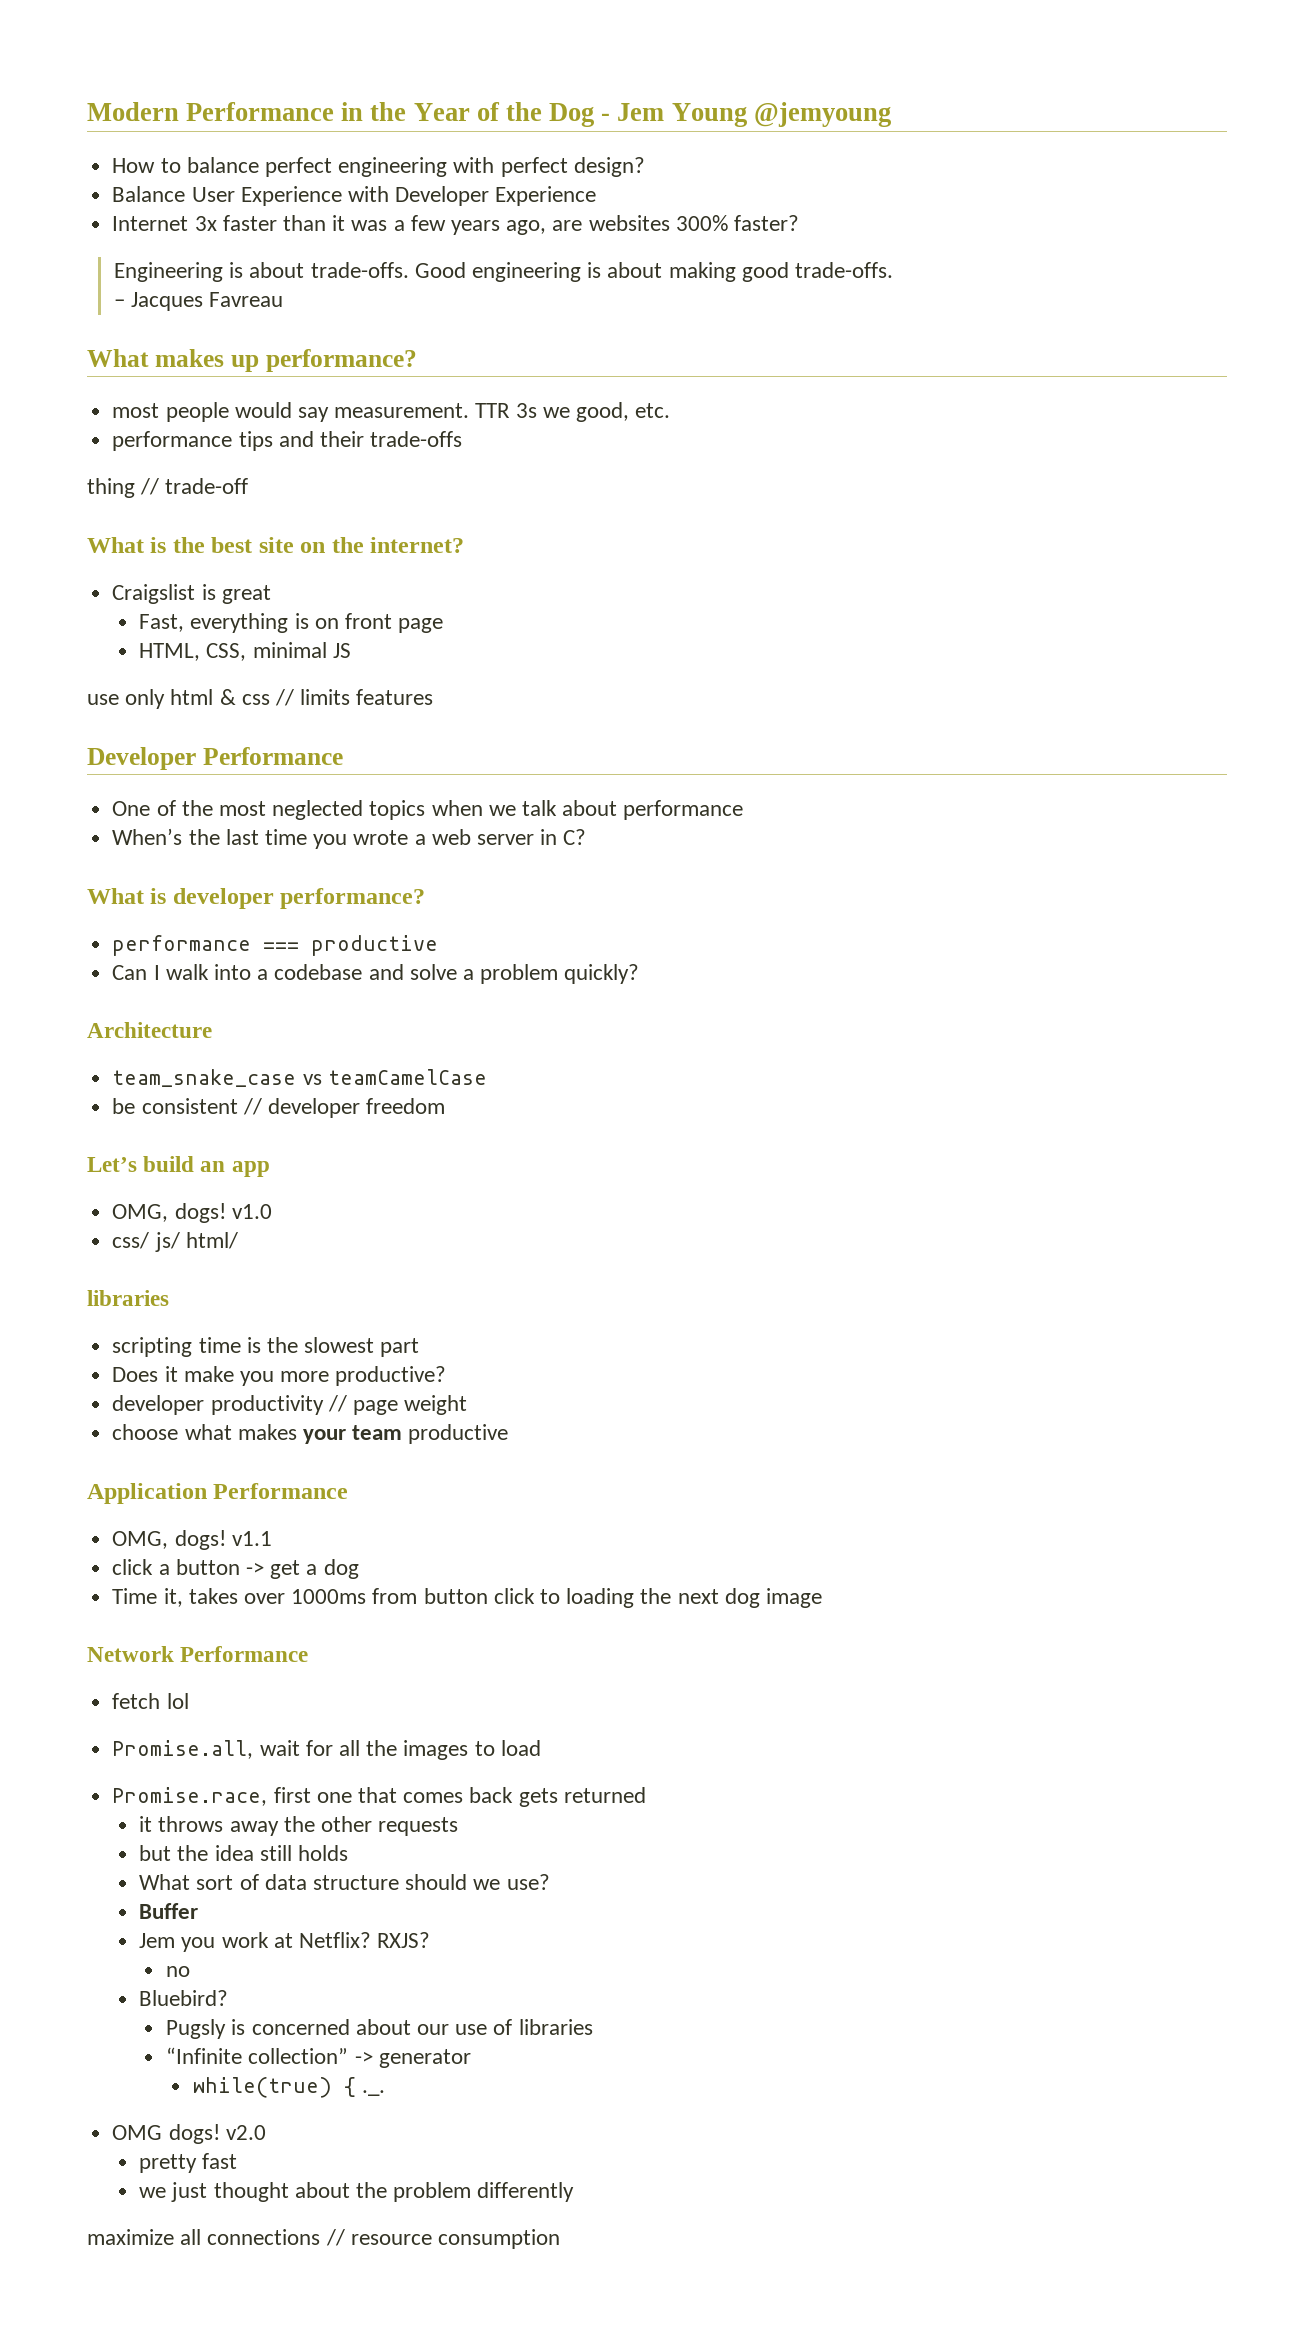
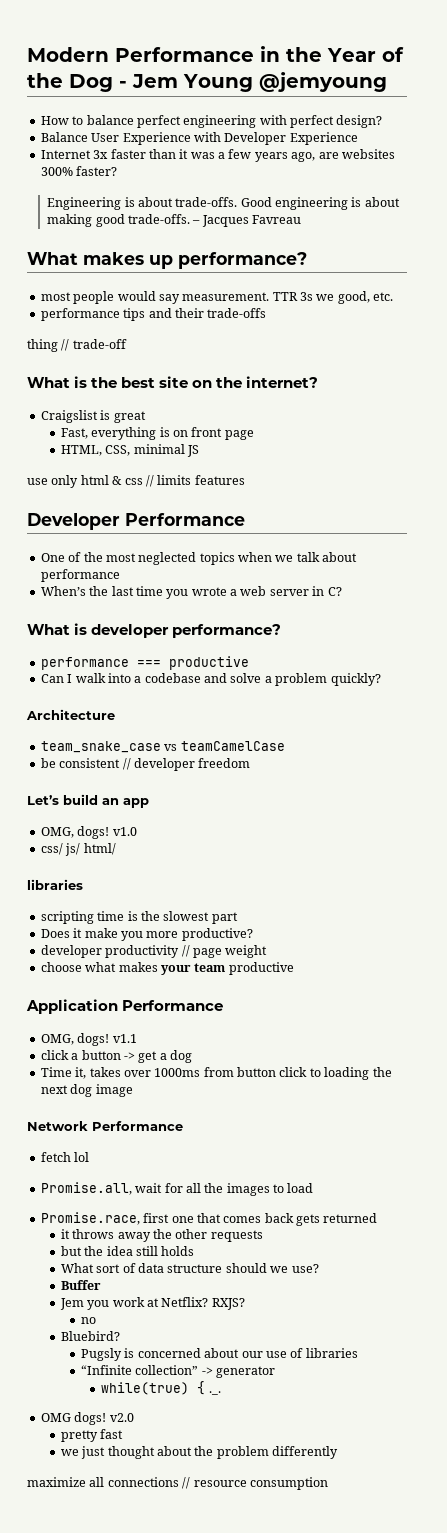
- Good engineering is about making good trade-offs.
- – Jacques Favreau
+ Good engineering is about making good trade-offs. – Jacques Favreau

